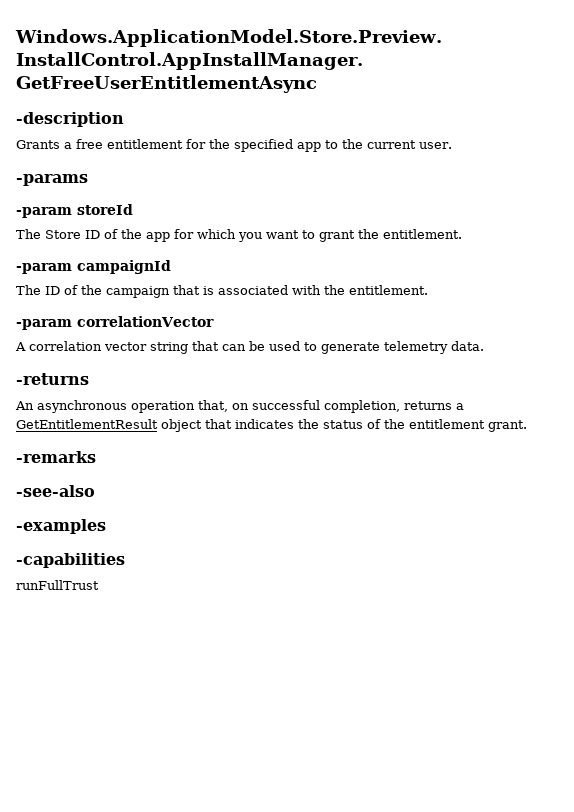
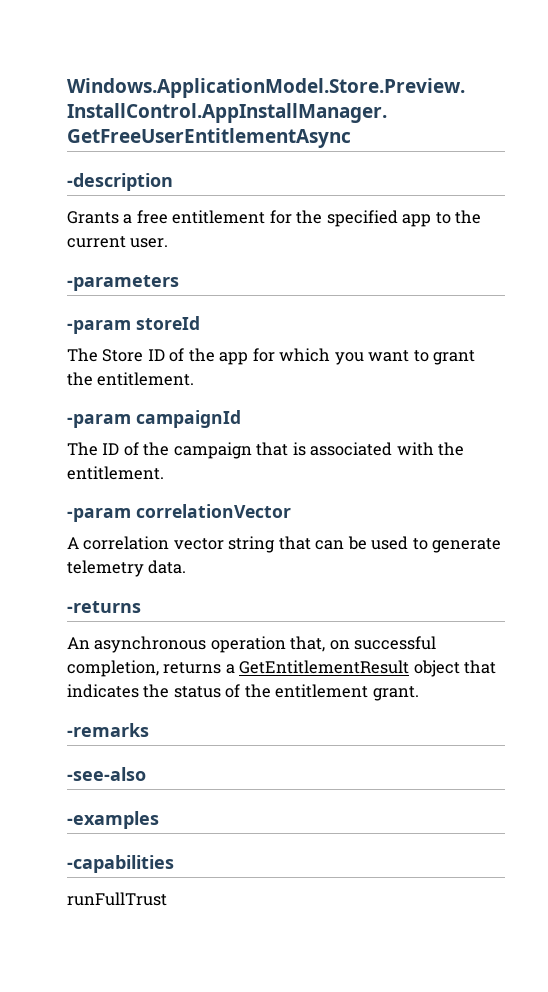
- -params
+ -parameters

